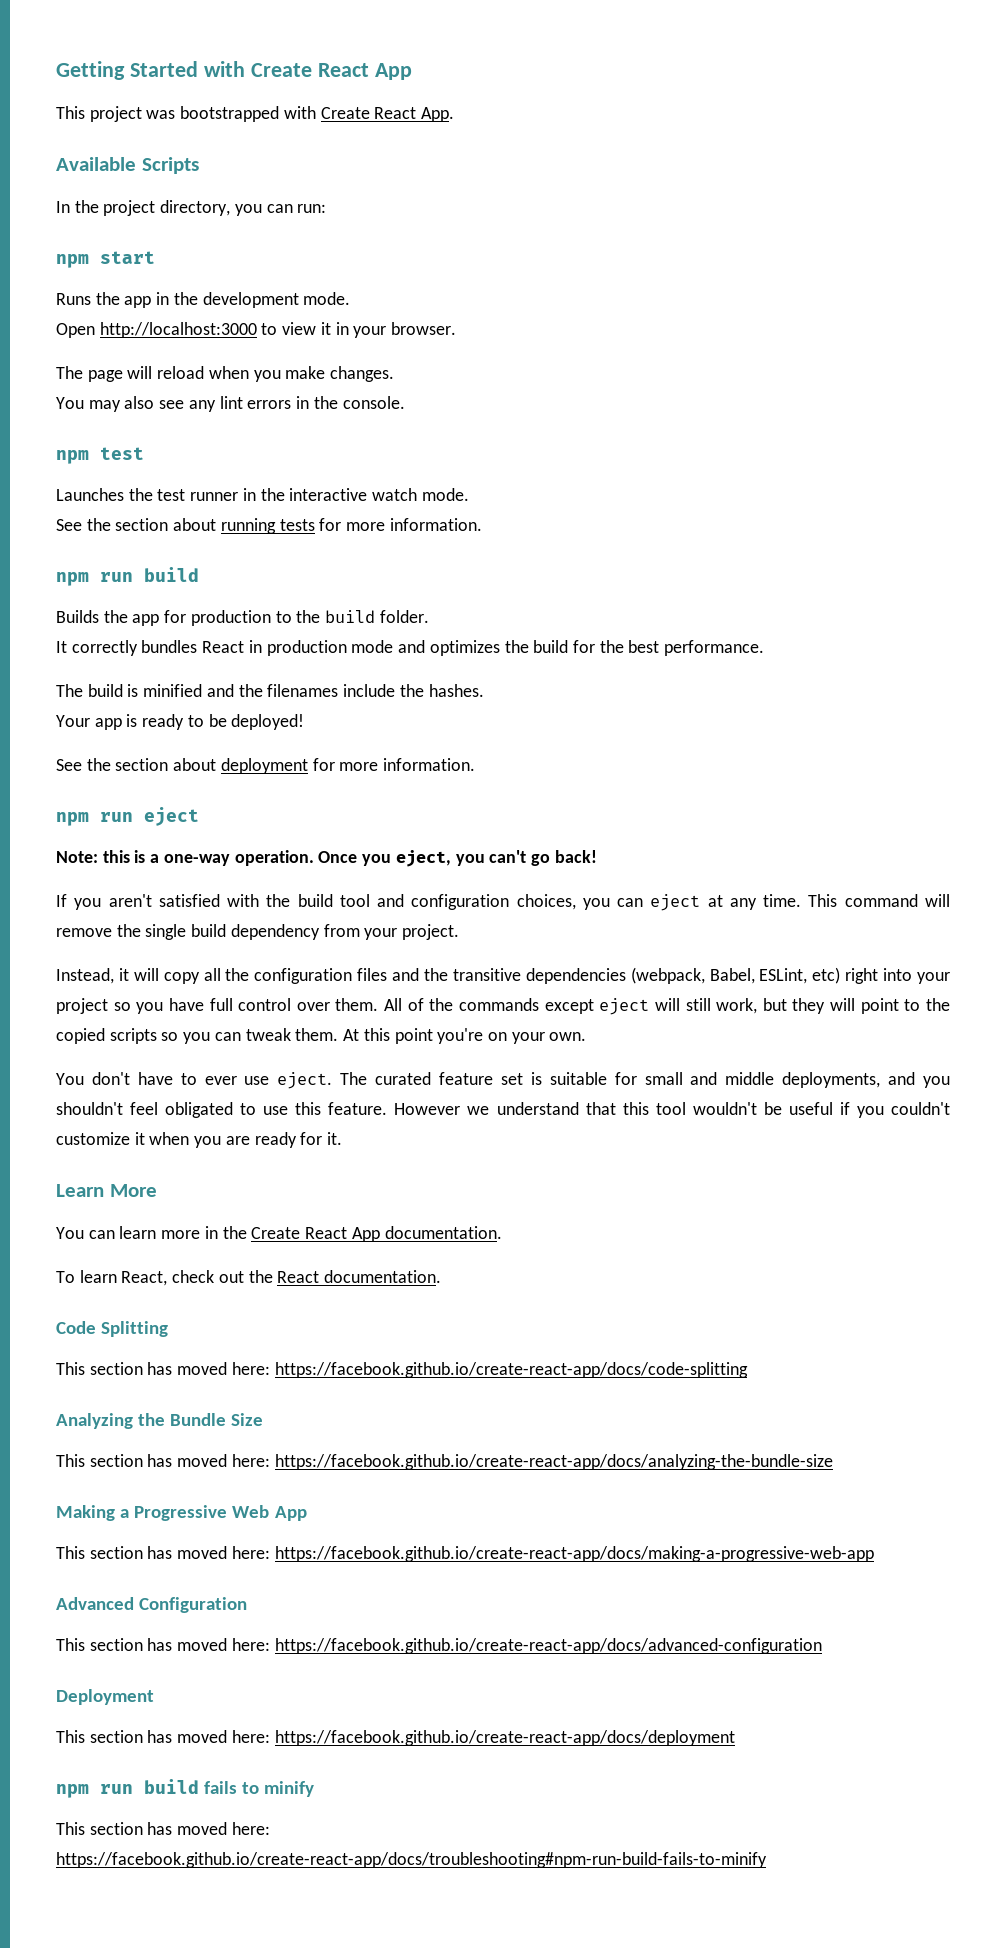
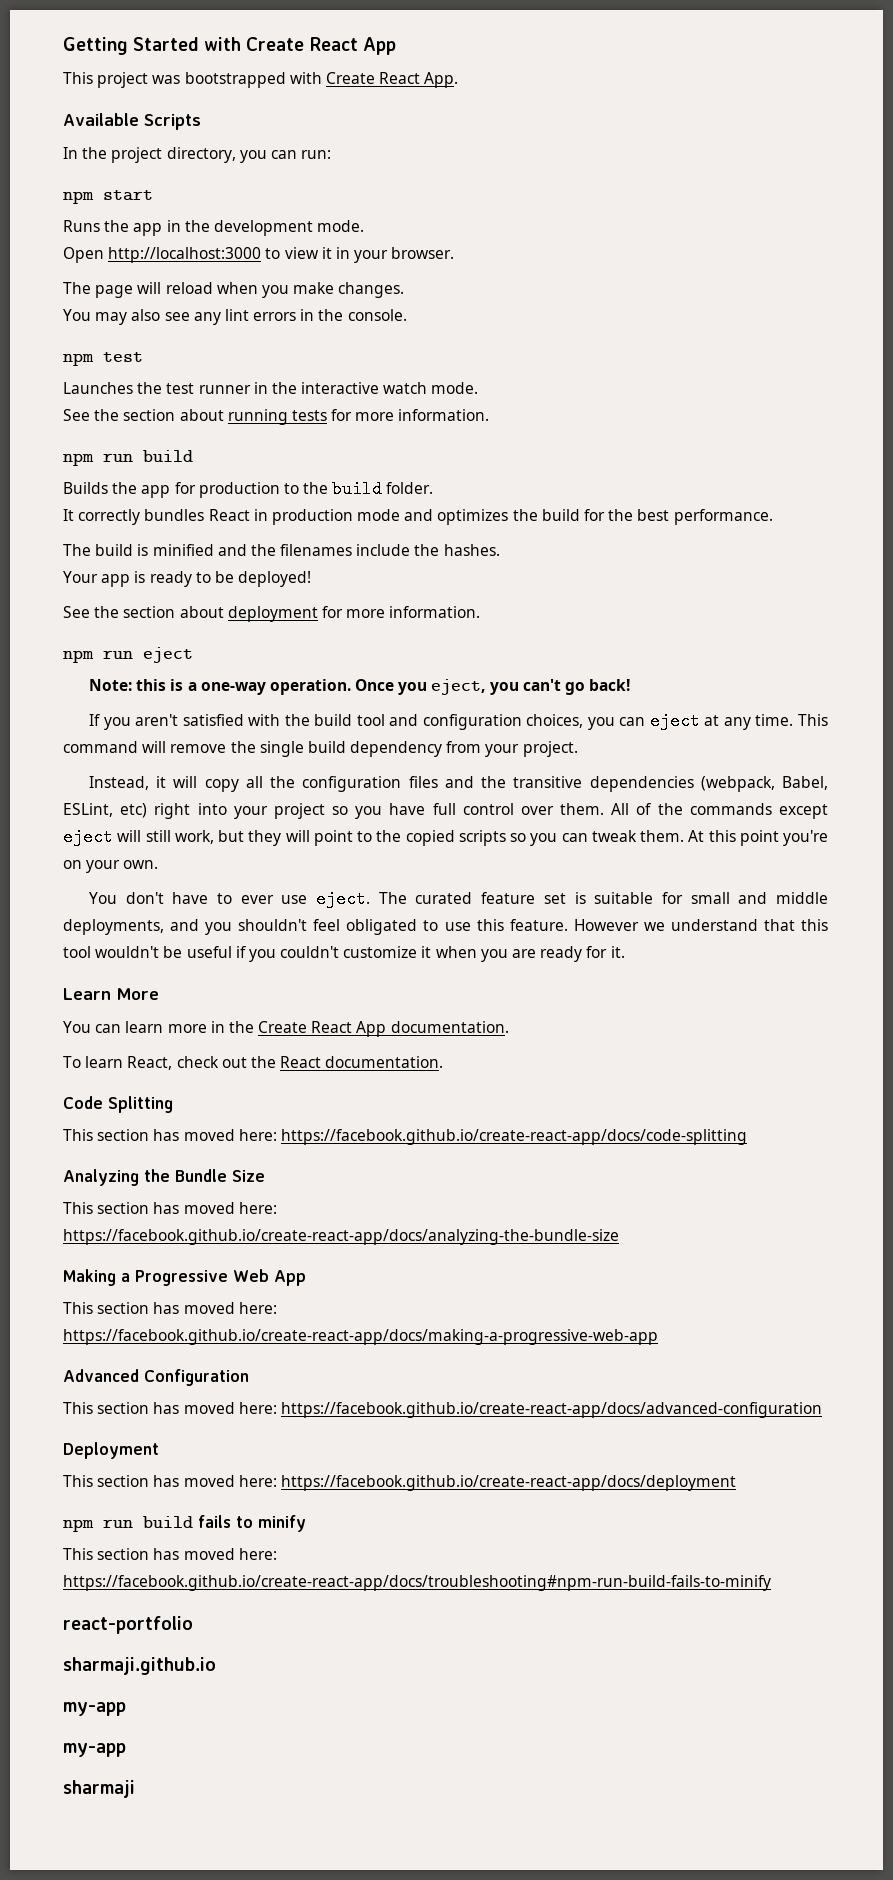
+ react-portfolio
+ sharmaji.github.io
+ my-app
+ my-app
+ sharmaji

